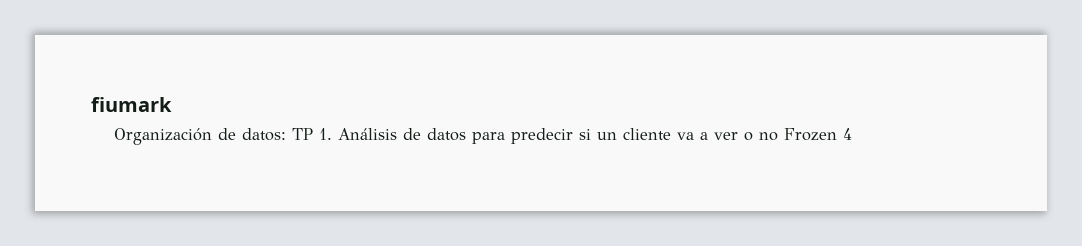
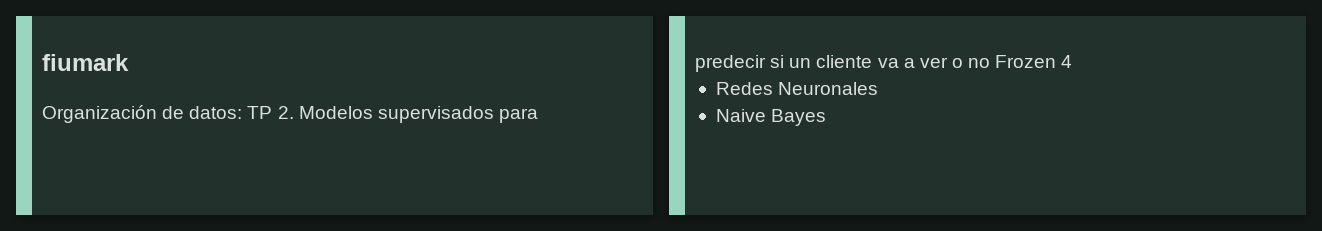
- Organización de datos: TP 1. Análisis de datos para predecir si un cliente va a ver o no Frozen 4
+ Organización de datos: TP 2. Modelos supervisados para predecir si un cliente va a ver o no Frozen 4
+ Redes Neuronales
+ Naive Bayes

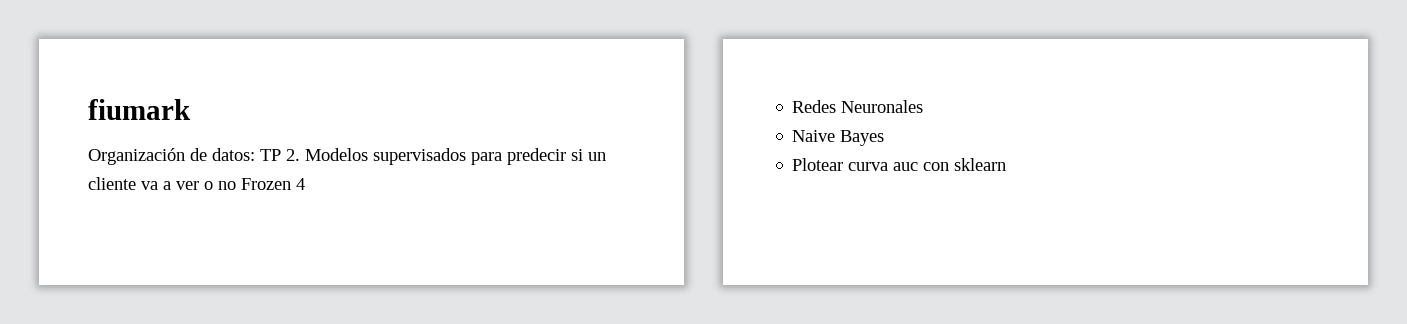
+ Plotear curva auc con sklearn

